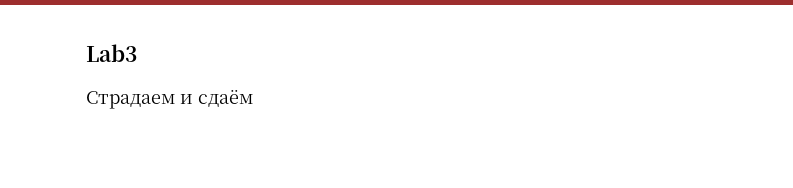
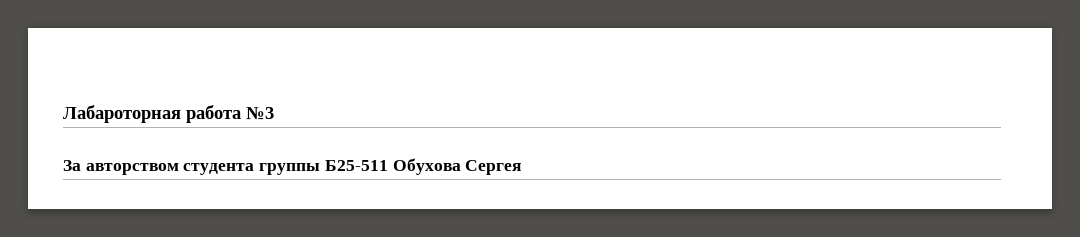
- Lab3
- Страдаем и сдаём
+ Лабароторная работа №3
+ За авторством студента группы Б25-511 Обухова Сергея

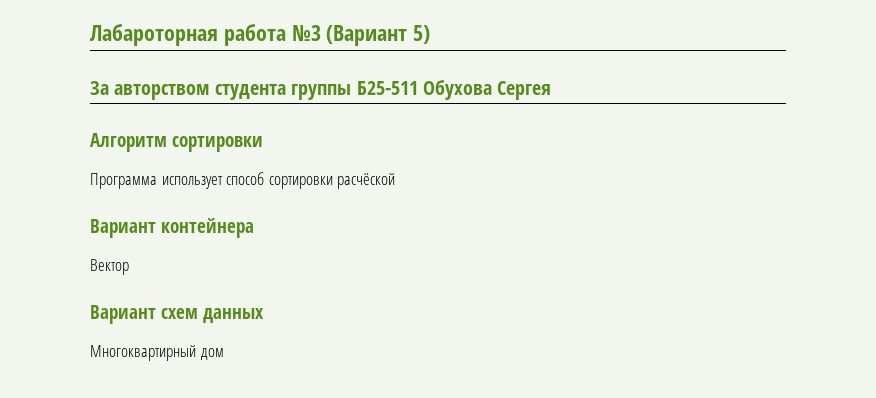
- Лабароторная работа №3
+ Лабароторная работа №3 (Вариант 5)
+ Алгоритм сортировки
+ Программа использует способ сортировки расчёской
+ Вариант контейнера
+ Вектор
+ Вариант схем данных
+ Многоквартирный дом

